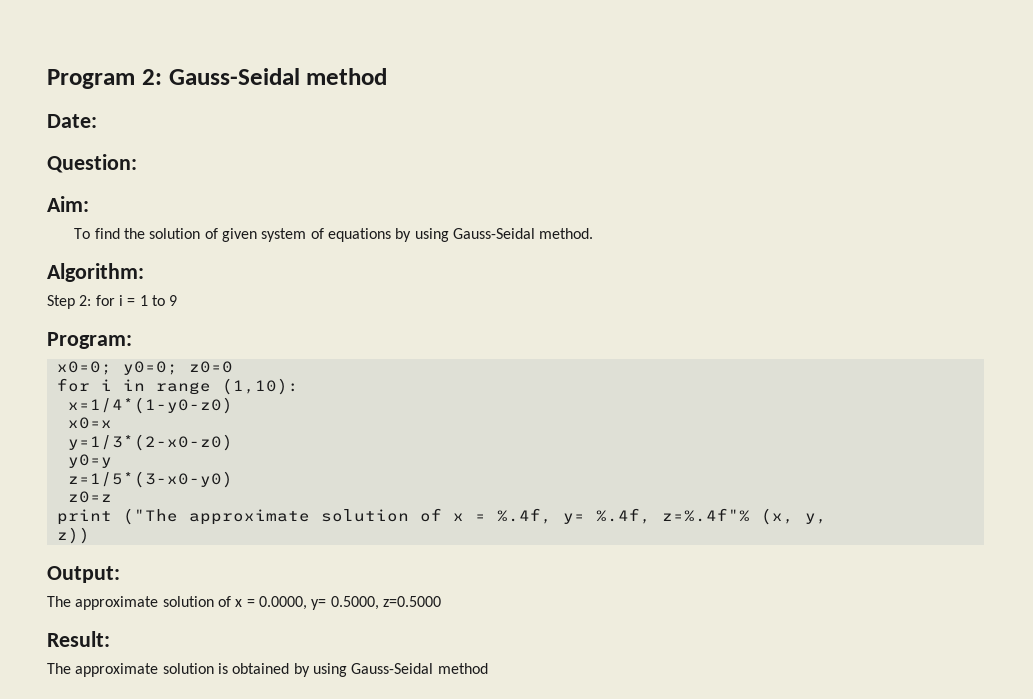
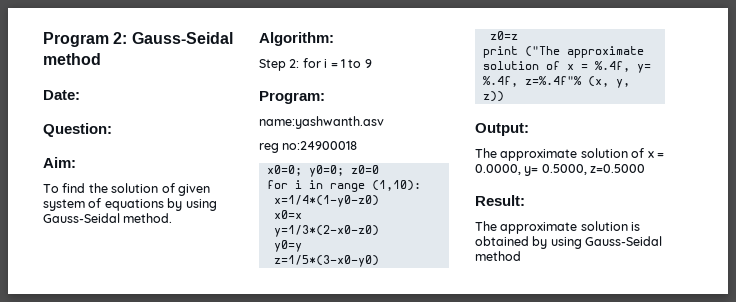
+ name:yashwanth.asv
+ reg no:24900018

